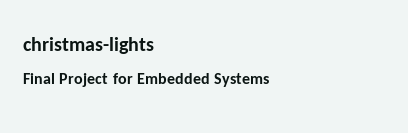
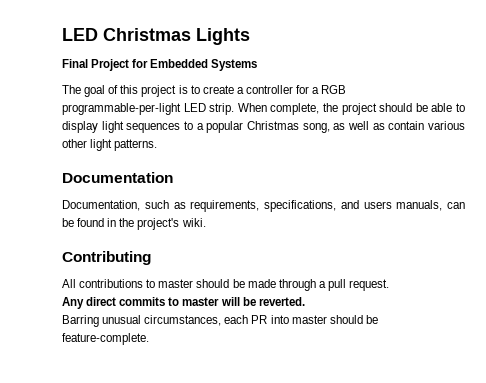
- christmas-lights
+ LED Christmas Lights
+ The goal of this project is to create a controller for a RGB programmable-per-light LED strip. When complete, the project should be able to display light sequences to a popular Christmas song, as well as contain various other light patterns.
+ Documentation
+ Documentation, such as requirements, specifications, and users manuals, can be found in the project's wiki.
+ Contributing
+ All contributions to master should be made through a pull request.
+ Any direct commits to master will be reverted.
+ Barring unusual circumstances, each PR into master should be feature-complete.

